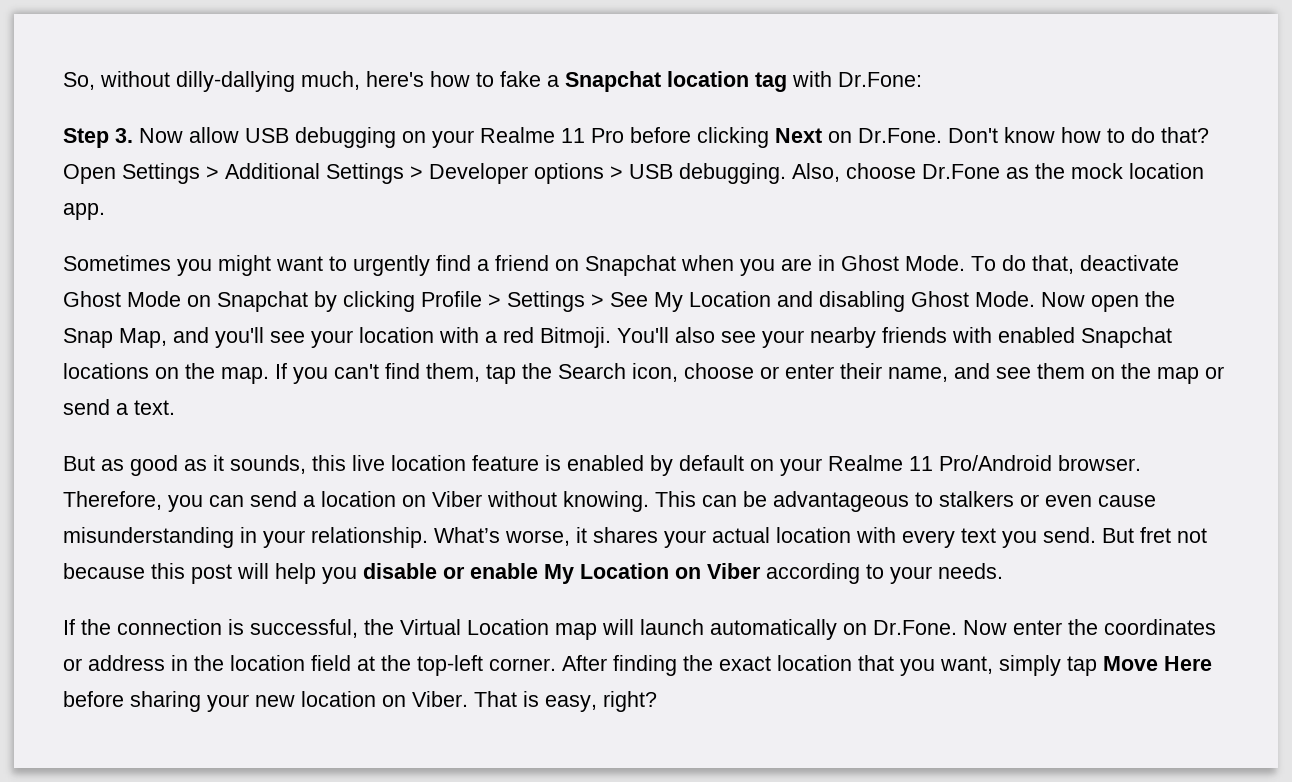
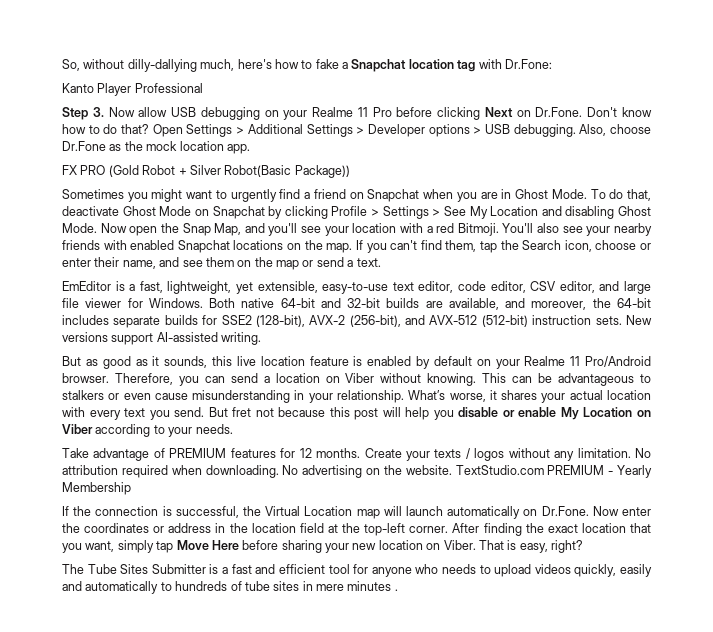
+ Kanto Player Professional
+ FX PRO (Gold Robot + Silver Robot(Basic Package))
+ EmEditor is a fast, lightweight, yet extensible, easy-to-use text editor, code editor, CSV editor, and large file viewer for Windows. Both native 64-bit and 32-bit builds are available, and moreover, the 64-bit includes separate builds for SSE2 (128-bit), AVX-2 (256-bit), and AVX-512 (512-bit) instruction sets. New versions support AI-assisted writing.
+ Take advantage of PREMIUM features for 12 months. Create your texts / logos without any limitation. No attribution required when downloading. No advertising on the website. TextStudio.com PREMIUM - Yearly Membership
+ The Tube Sites Submitter is a fast and efficient tool for anyone who needs to upload videos quickly, easily and automatically to hundreds of tube sites in mere minutes .

